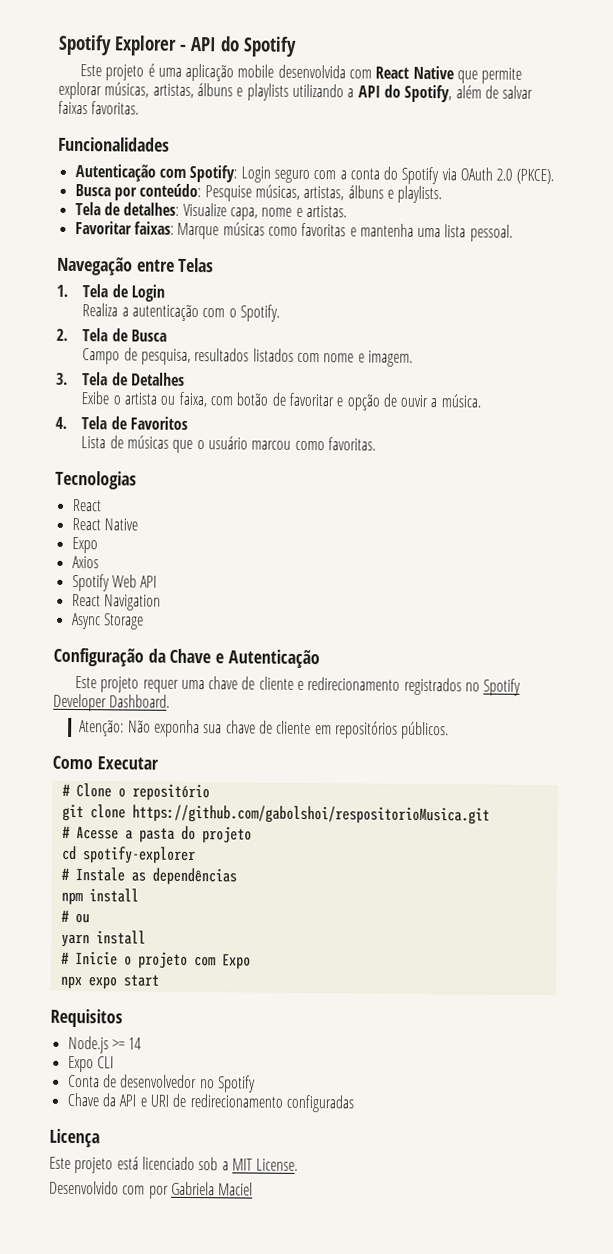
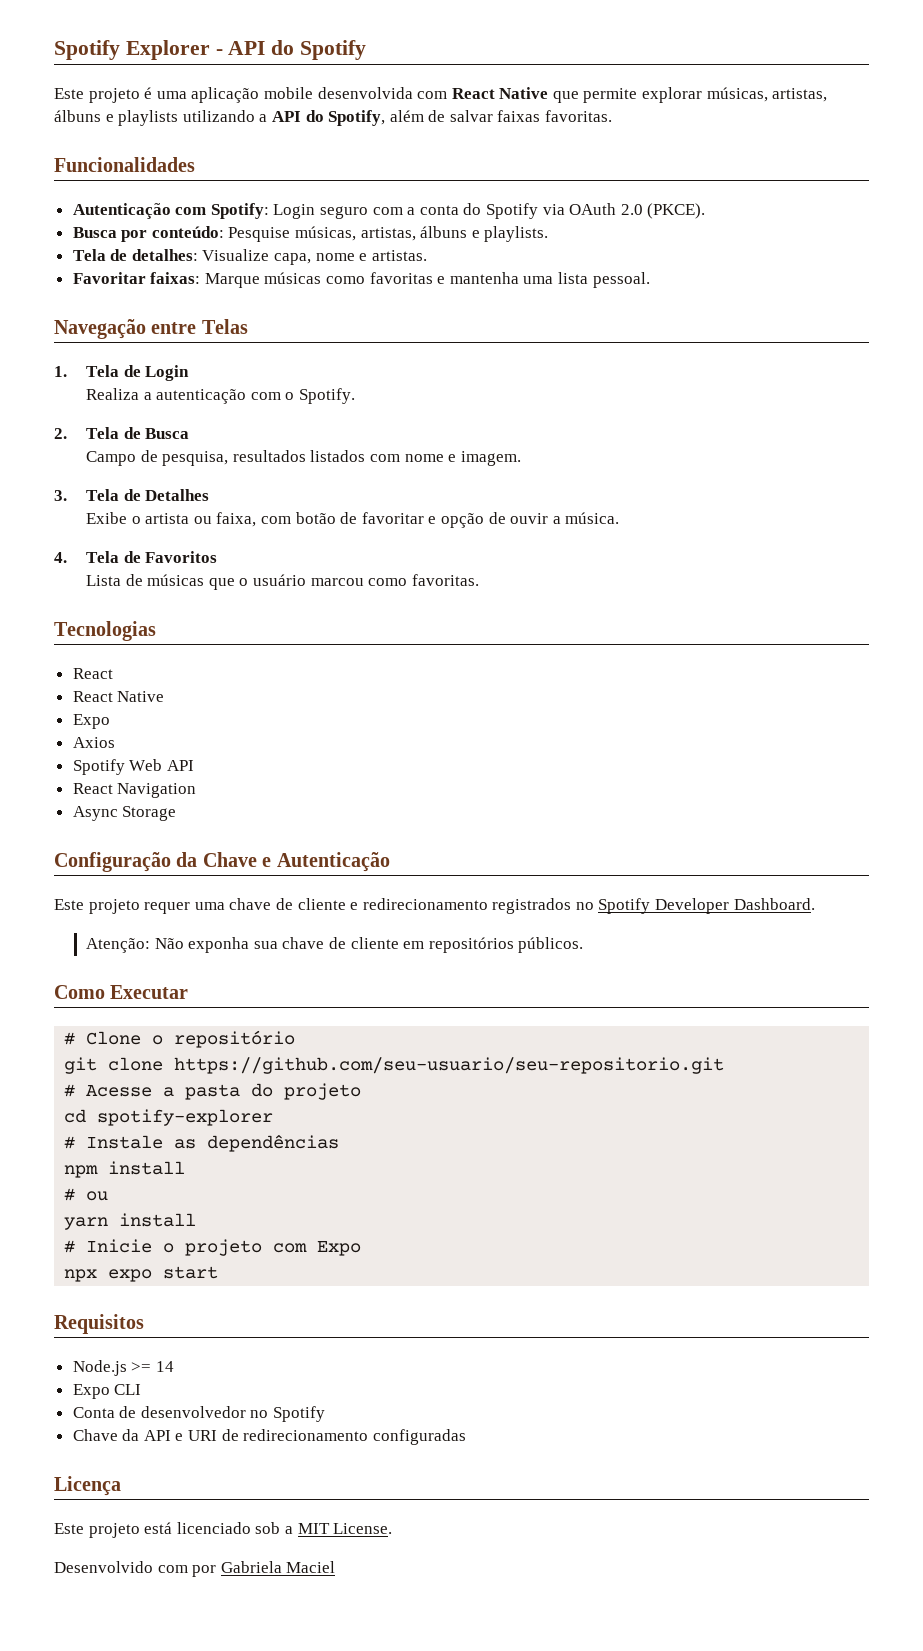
- git clone https://github.com/gabolshoi/respositorioMusica.git
+ git clone https://github.com/seu-usuario/seu-repositorio.git

